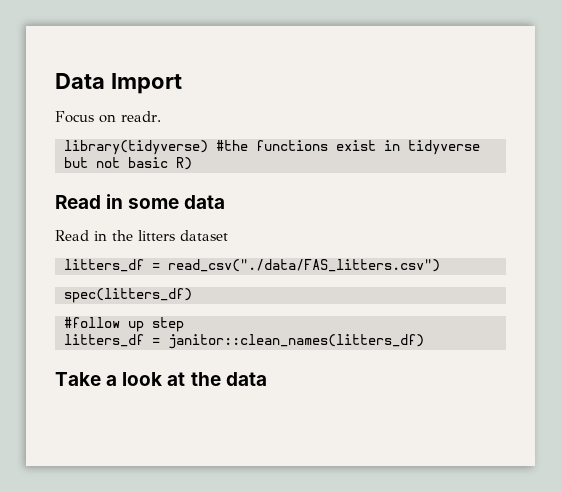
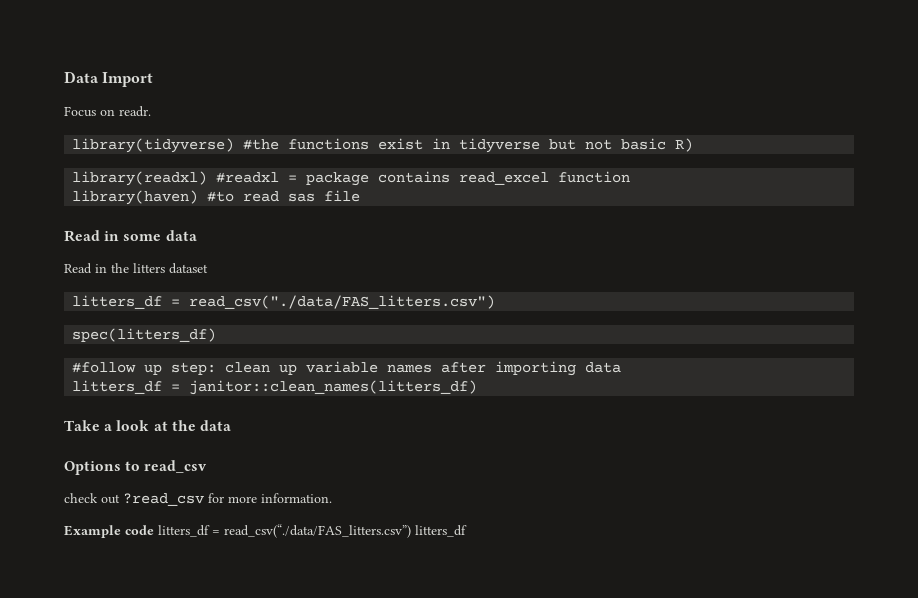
+ library(readxl) #readxl = package contains read_excel function
+ library(haven) #to read sas file
- #follow up step
+ #follow up step: clean up variable names after importing data
+ Options to read_csv
+ check out ?read_csv for more information.
+ Example code litters_df = read_csv(“./data/FAS_litters.csv”) litters_df

